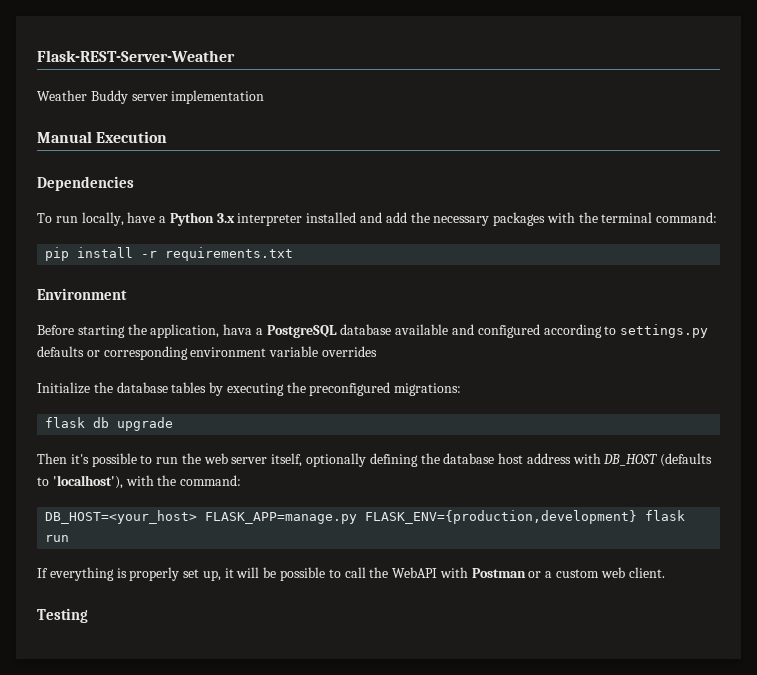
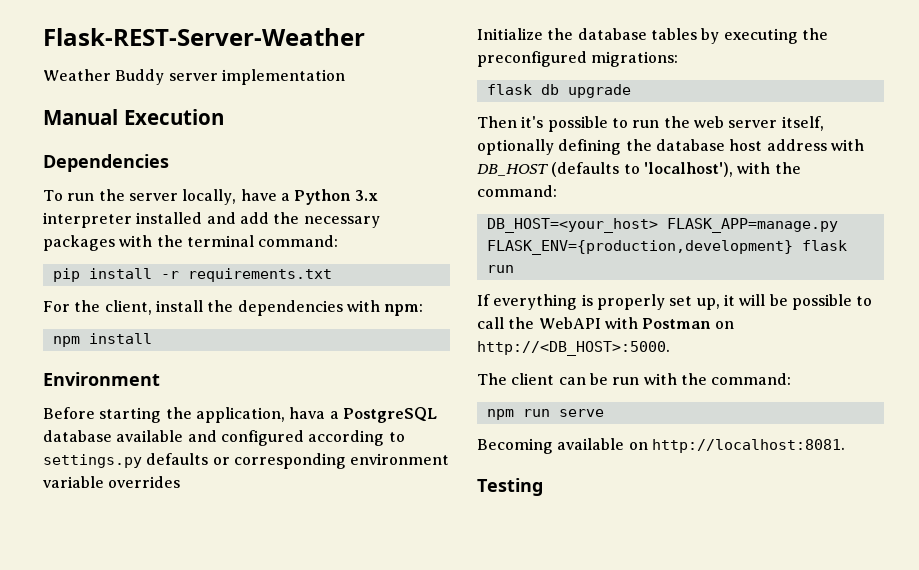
- To run locally, have a Python 3.x interpreter installed and add the necessary packages with the terminal command:
+ To run the server locally, have a Python 3.x interpreter installed and add the necessary packages with the terminal command:
+ For the client, install the dependencies with npm:
+ npm install
- If everything is properly set up, it will be possible to call the WebAPI with Postman or a custom web client.
+ If everything is properly set up, it will be possible to call the WebAPI with Postman on http://<DB_HOST>:5000.
+ The client can be run with the command:
+ npm run serve
+ Becoming available on http://localhost:8081.

